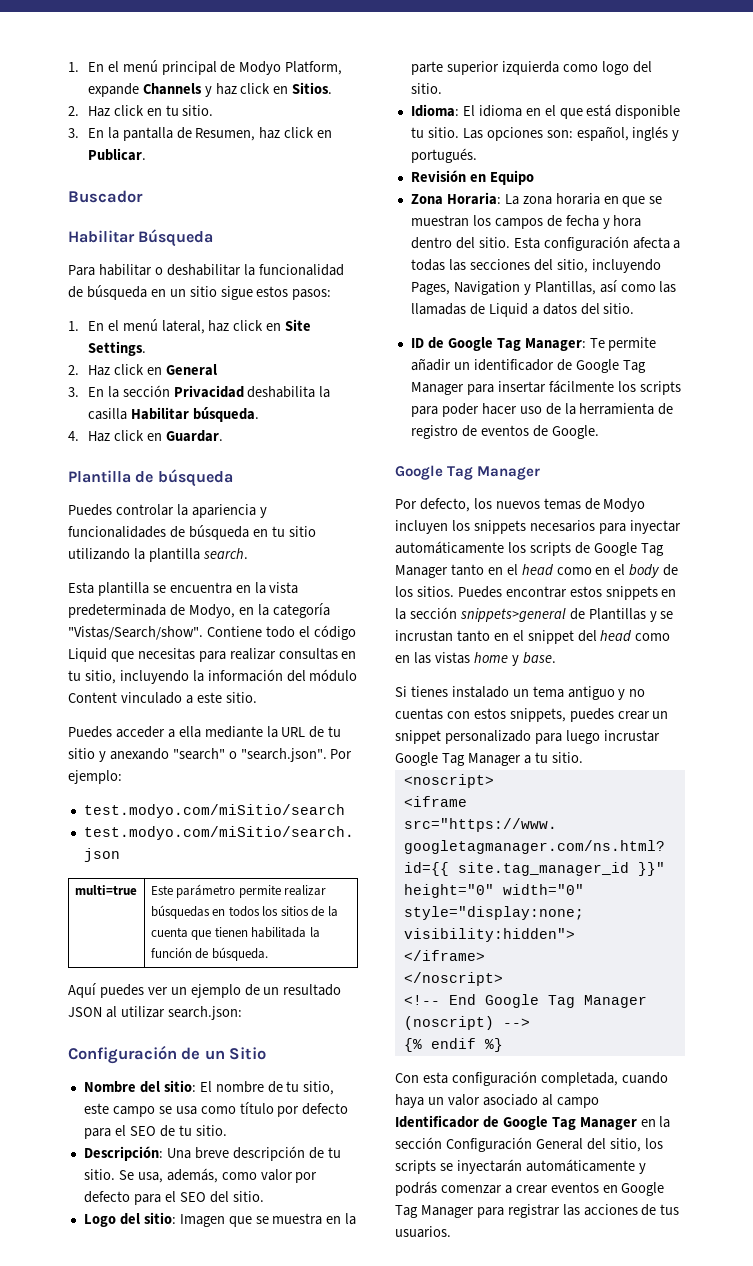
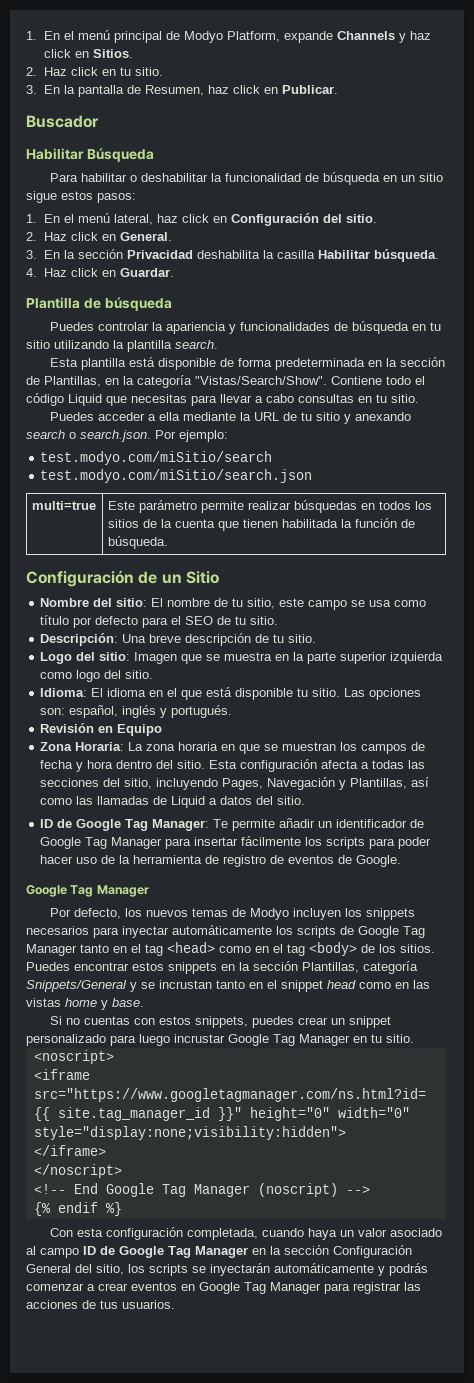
- 1. En el menú lateral, haz click en Site Settings.
- 2. Haz click en General
+ 1. En el menú lateral, haz click en Configuración del sitio.
+ 2. Haz click en General.
- Esta plantilla se encuentra en la vista predeterminada de Modyo, en la categoría "Vistas/Search/show".
+ Esta plantilla está disponible de forma predeterminada en la sección de Plantillas, en la categoría "Vistas/Search/Show".
- Contiene todo el código Liquid que necesitas para realizar consultas en tu sitio, incluyendo la información del módulo Content vinculado a este sitio.
+ Contiene todo el código Liquid que necesitas para llevar a cabo consultas en tu sitio.
- Puedes acceder a ella mediante la URL de tu sitio y anexando "search" o "search.json". Por ejemplo:
+ Puedes acceder a ella mediante la URL de tu sitio y anexando search o search.json. Por ejemplo:
- Aquí puedes ver un ejemplo de un resultado JSON al utilizar search.json:
- Se usa, además, como valor por defecto para el SEO del sitio.
- Esta configuración afecta a todas las secciones del sitio, incluyendo Pages, Navigation y Plantillas, así como las llamadas de Liquid a datos del sitio.
+ Esta configuración afecta a todas las secciones del sitio, incluyendo Pages, Navegación y Plantillas, así como las llamadas de Liquid a datos del sitio.
- Por defecto, los nuevos temas de Modyo incluyen los snippets necesarios para inyectar automáticamente los scripts de Google Tag Manager tanto en el head como en el body de los sitios.
+ Por defecto, los nuevos temas de Modyo incluyen los snippets necesarios para inyectar automáticamente los scripts de Google Tag Manager tanto en el tag <head> como en el tag <body> de los sitios.
- Puedes encontrar estos snippets en la sección snippets>general de Plantillas y se incrustan tanto en el snippet del head como en las vistas home y base.
+ Puedes encontrar estos snippets en la sección Plantillas, categoría Snippets/General y se incrustan tanto en el snippet head como en las vistas home y base.
- Si tienes instalado un tema antiguo y no cuentas con estos snippets, puedes crear un snippet personalizado para luego incrustar Google Tag Manager a tu sitio.
+ Si no cuentas con estos snippets, puedes crear un snippet personalizado para luego incrustar Google Tag Manager en tu sitio.
- Con esta configuración completada, cuando haya un valor asociado al campo Identificador de Google Tag Manager en la sección Configuración General del sitio, los scripts se inyectarán automáticamente y podrás comenzar a crear eventos en Google Tag Manager para registrar las acciones de tus usuarios.
+ Con esta configuración completada, cuando haya un valor asociado al campo ID de Google Tag Manager en la sección Configuración General del sitio, los scripts se inyectarán automáticamente y podrás comenzar a crear eventos en Google Tag Manager para registrar las acciones de tus usuarios.

